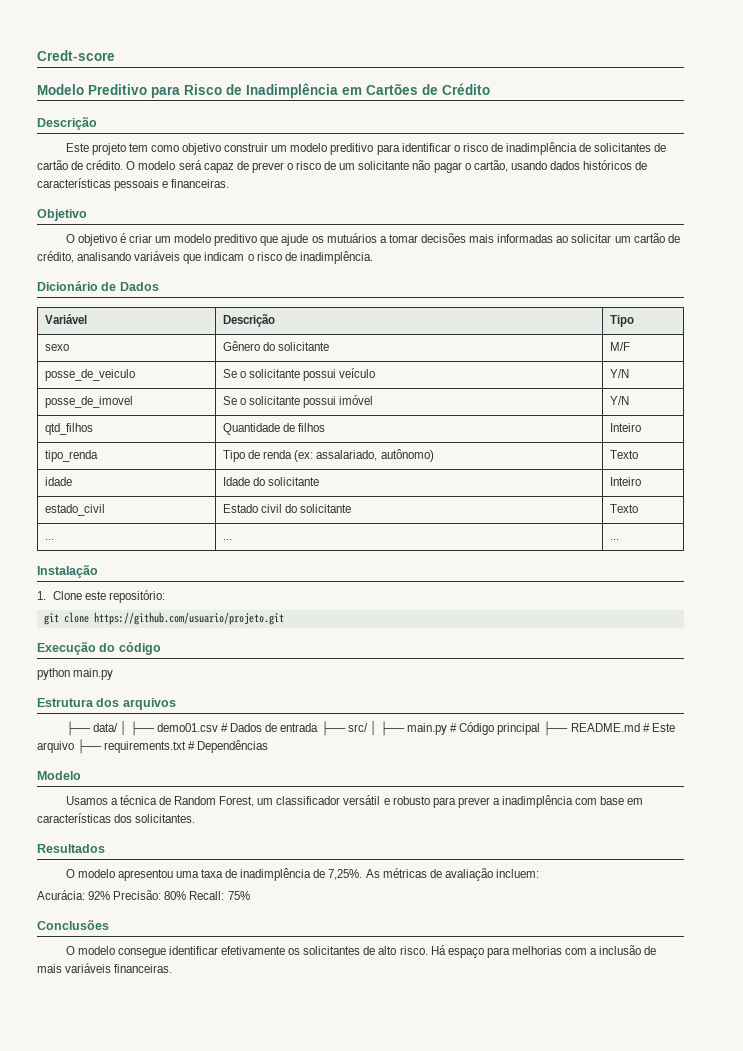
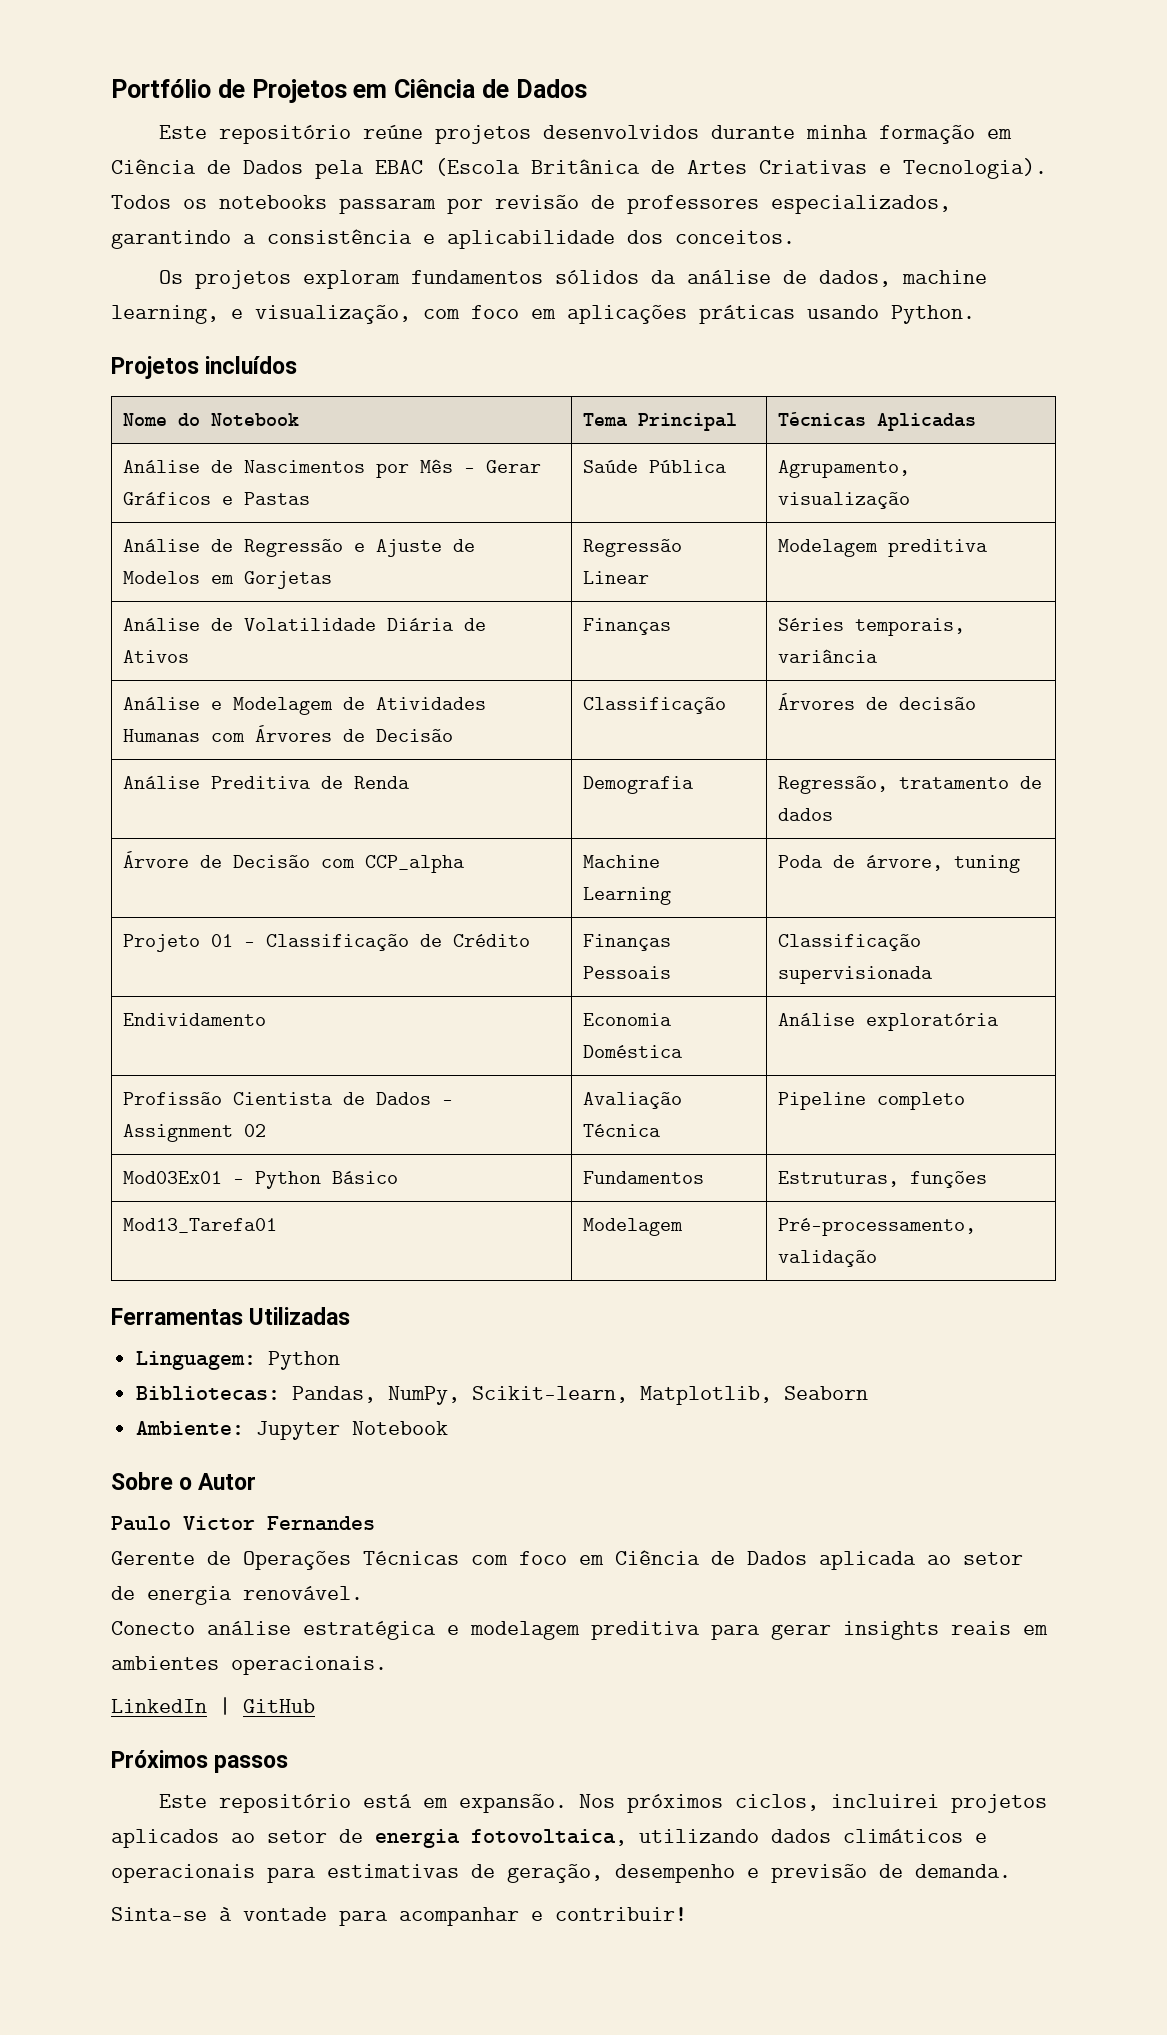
- Credt-score
- Modelo Preditivo para Risco de Inadimplência em Cartões de Crédito
- Descrição
- Este projeto tem como objetivo construir um modelo preditivo para identificar o risco de inadimplência de solicitantes de cartão de crédito. O modelo será capaz de prever o risco de um solicitante não pagar o cartão, usando dados históricos de características pessoais e financeiras.
- Objetivo
- O objetivo é criar um modelo preditivo que ajude os mutuários a tomar decisões mais informadas ao solicitar um cartão de crédito, analisando variáveis que indicam o risco de inadimplência.
- Dicionário de Dados
- Variável | Descrição | Tipo
- sexo | Gênero do solicitante | M/F
- posse_de_veiculo | Se o solicitante possui veículo | Y/N
- posse_de_imovel | Se o solicitante possui imóvel | Y/N
- qtd_filhos | Quantidade de filhos | Inteiro
- tipo_renda | Tipo de renda (ex: assalariado, autônomo) | Texto
- idade | Idade do solicitante | Inteiro
- estado_civil | Estado civil do solicitante | Texto
- ... | ... | ...
- Instalação
- 1. Clone este repositório:
- git clone https://github.com/usuario/projeto.git
- Execução do código
- python main.py
- Estrutura dos arquivos
- ├── data/ │ ├── demo01.csv # Dados de entrada ├── src/ │ ├── main.py # Código principal ├── README.md # Este arquivo ├── requirements.txt # Dependências
- Modelo
- Usamos a técnica de Random Forest, um classificador versátil e robusto para prever a inadimplência com base em características dos solicitantes.
- Resultados
- O modelo apresentou uma taxa de inadimplência de 7,25%. As métricas de avaliação incluem:
- Acurácia: 92% Precisão: 80% Recall: 75%
- Conclusões
- O modelo consegue identificar efetivamente os solicitantes de alto risco. Há espaço para melhorias com a inclusão de mais variáveis financeiras.
+ Portfólio de Projetos em Ciência de Dados
+ Este repositório reúne projetos desenvolvidos durante minha formação em Ciência de Dados pela EBAC (Escola Britânica de Artes Criativas e Tecnologia). Todos os notebooks passaram por revisão de professores especializados, garantindo a consistência e aplicabilidade dos conceitos.
+ Os projetos exploram fundamentos sólidos da análise de dados, machine learning, e visualização, com foco em aplicações práticas usando Python.
+ Projetos incluídos
+ Nome do Notebook | Tema Principal | Técnicas Aplicadas
+ Análise de Nascimentos por Mês - Gerar Gráficos e Pastas | Saúde Pública | Agrupamento, visualização
+ Análise de Regressão e Ajuste de Modelos em Gorjetas | Regressão Linear | Modelagem preditiva
+ Análise de Volatilidade Diária de Ativos | Finanças | Séries temporais, variância
+ Análise e Modelagem de Atividades Humanas com Árvores de Decisão | Classificação | Árvores de decisão
+ Análise Preditiva de Renda | Demografia | Regressão, tratamento de dados
+ Árvore de Decisão com CCP_alpha | Machine Learning | Poda de árvore, tuning
+ Projeto 01 - Classificação de Crédito | Finanças Pessoais | Classificação supervisionada
+ Endividamento | Economia Doméstica | Análise exploratória
+ Profissão Cientista de Dados - Assignment 02 | Avaliação Técnica | Pipeline completo
+ Mod03Ex01 - Python Básico | Fundamentos | Estruturas, funções
+ Mod13_Tarefa01 | Modelagem | Pré-processamento, validação
+ Ferramentas Utilizadas
+ Linguagem: Python
+ Bibliotecas: Pandas, NumPy, Scikit-learn, Matplotlib, Seaborn
+ Ambiente: Jupyter Notebook
+ Sobre o Autor
+ Paulo Victor Fernandes
+ Gerente de Operações Técnicas com foco em Ciência de Dados aplicada ao setor de energia renovável.
+ Conecto análise estratégica e modelagem preditiva para gerar insights reais em ambientes operacionais.
+ LinkedIn | GitHub
+ Próximos passos
+ Este repositório está em expansão. Nos próximos ciclos, incluirei projetos aplicados ao setor de energia fotovoltaica, utilizando dados climáticos e operacionais para estimativas de geração, desempenho e previsão de demanda.
+ Sinta-se à vontade para acompanhar e contribuir!

